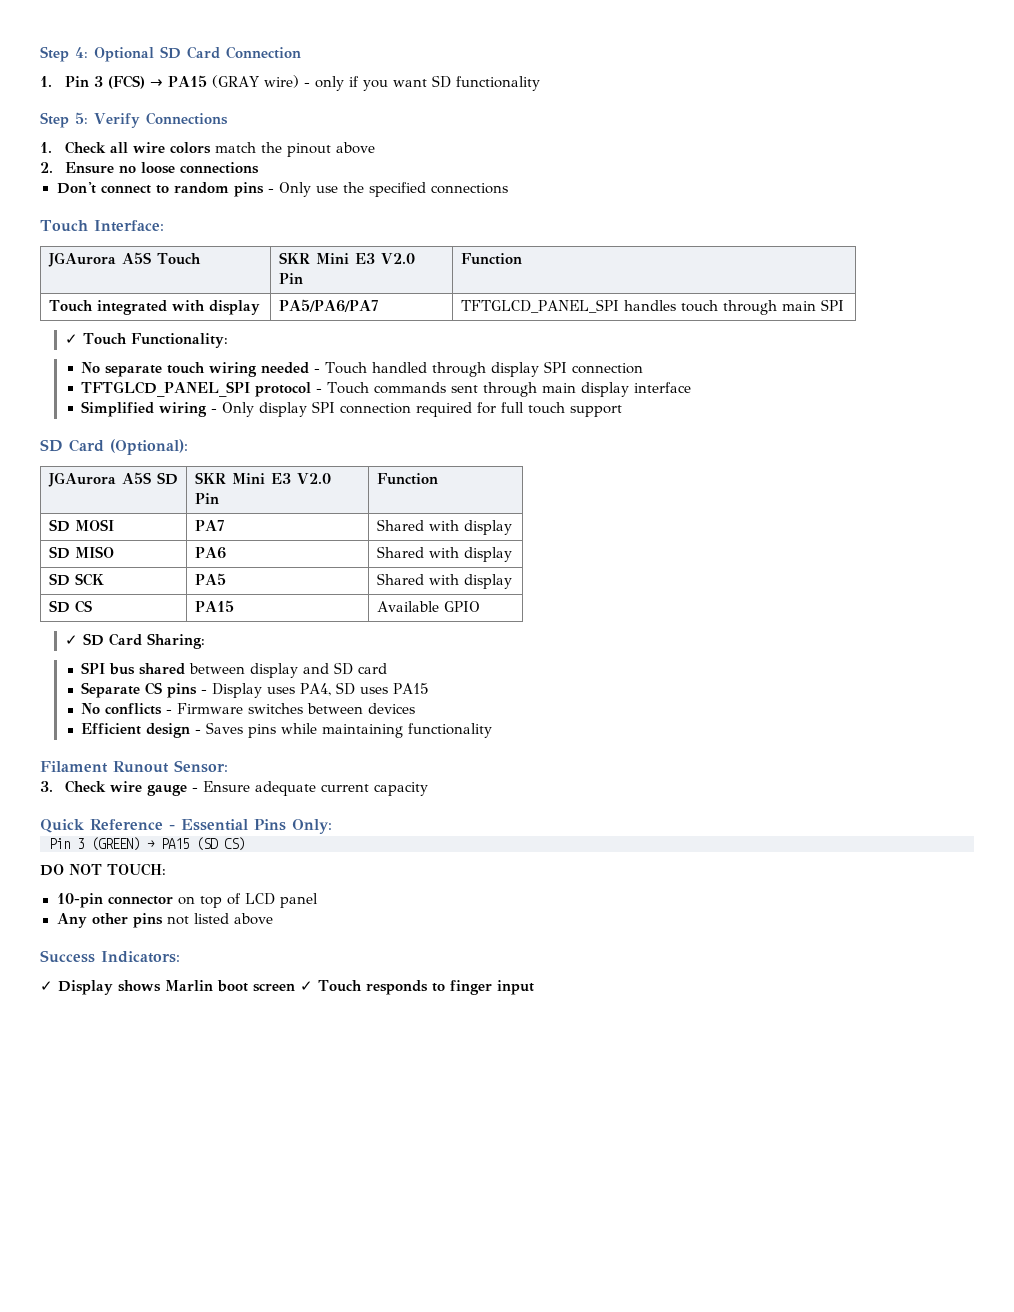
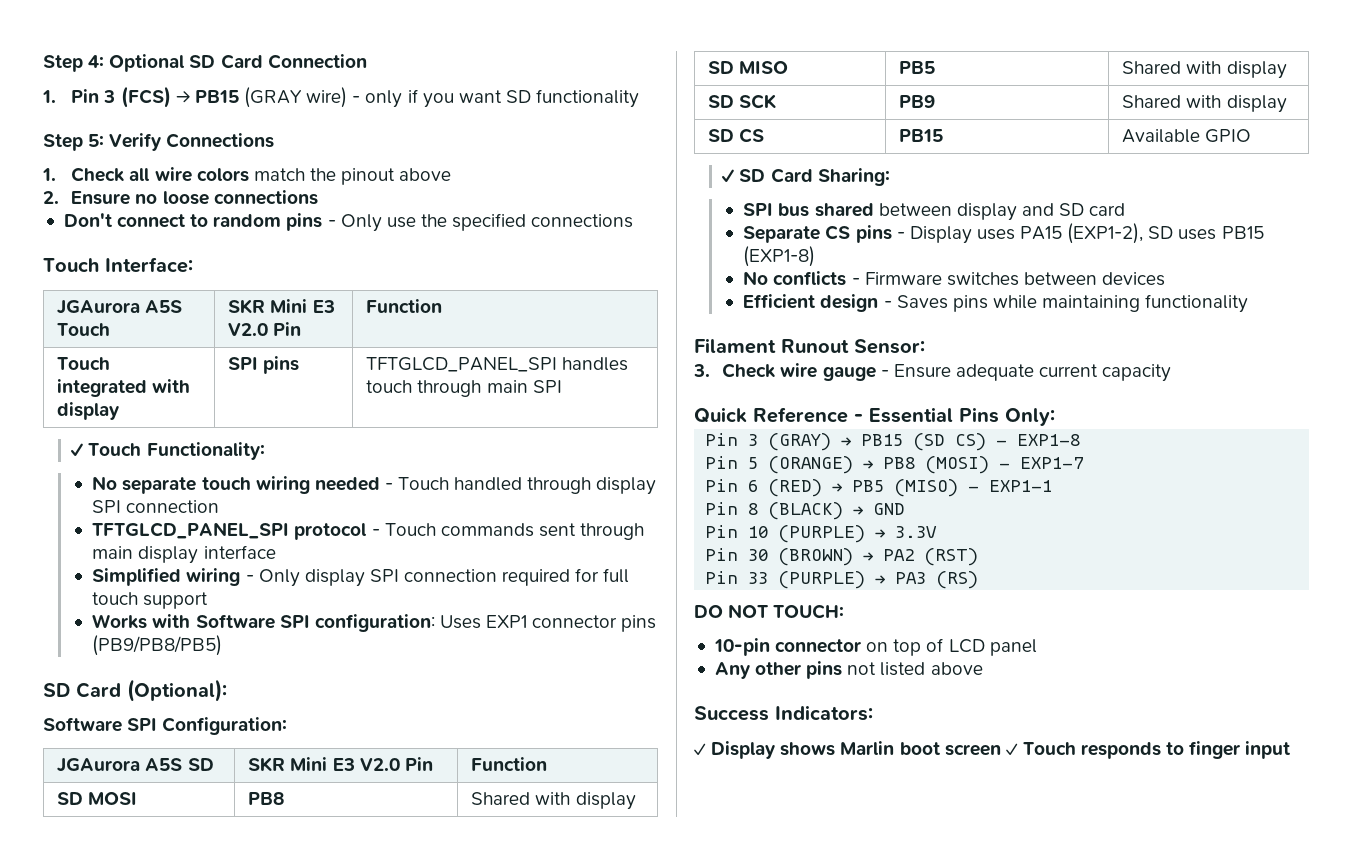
- 1. Pin 3 (FCS) → PA15 (GRAY wire) - only if you want SD functionality
+ 1. Pin 3 (FCS) → PB15 (GRAY wire) - only if you want SD functionality
- Touch integrated with display | PA5/PA6/PA7 | TFTGLCD_PANEL_SPI handles touch through main SPI
+ Touch integrated with display | SPI pins | TFTGLCD_PANEL_SPI handles touch through main SPI
+ Works with Software SPI configuration: Uses EXP1 connector pins (PB9/PB8/PB5)
+ Software SPI Configuration:
- SD MOSI | PA7 | Shared with display
+ SD MOSI | PB8 | Shared with display
- SD MISO | PA6 | Shared with display
+ SD MISO | PB5 | Shared with display
- SD SCK | PA5 | Shared with display
+ SD SCK | PB9 | Shared with display
- SD CS | PA15 | Available GPIO
+ SD CS | PB15 | Available GPIO
- Separate CS pins - Display uses PA4, SD uses PA15
+ Separate CS pins - Display uses PA15 (EXP1-2), SD uses PB15 (EXP1-8)
- Pin 3 (GREEN) → PA15 (SD CS)
+ Pin 3 (GRAY) → PB15 (SD CS) - EXP1-8
+ Pin 5 (ORANGE) → PB8 (MOSI) - EXP1-7
+ Pin 6 (RED) → PB5 (MISO) - EXP1-1
+ Pin 8 (BLACK) → GND
+ Pin 10 (PURPLE) → 3.3V
+ Pin 30 (BROWN) → PA2 (RST)
+ Pin 33 (PURPLE) → PA3 (RS)

